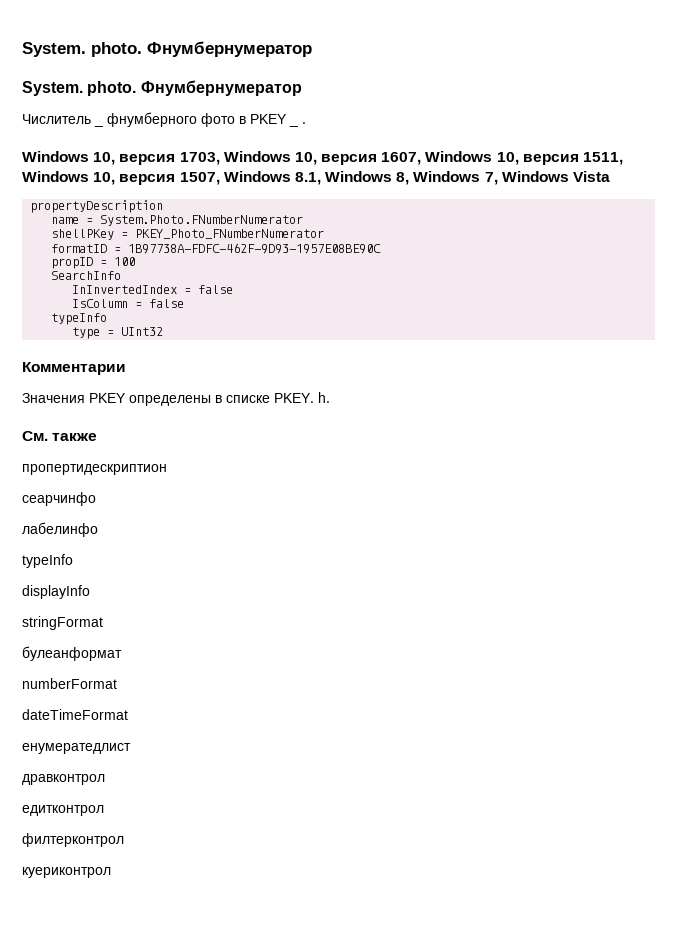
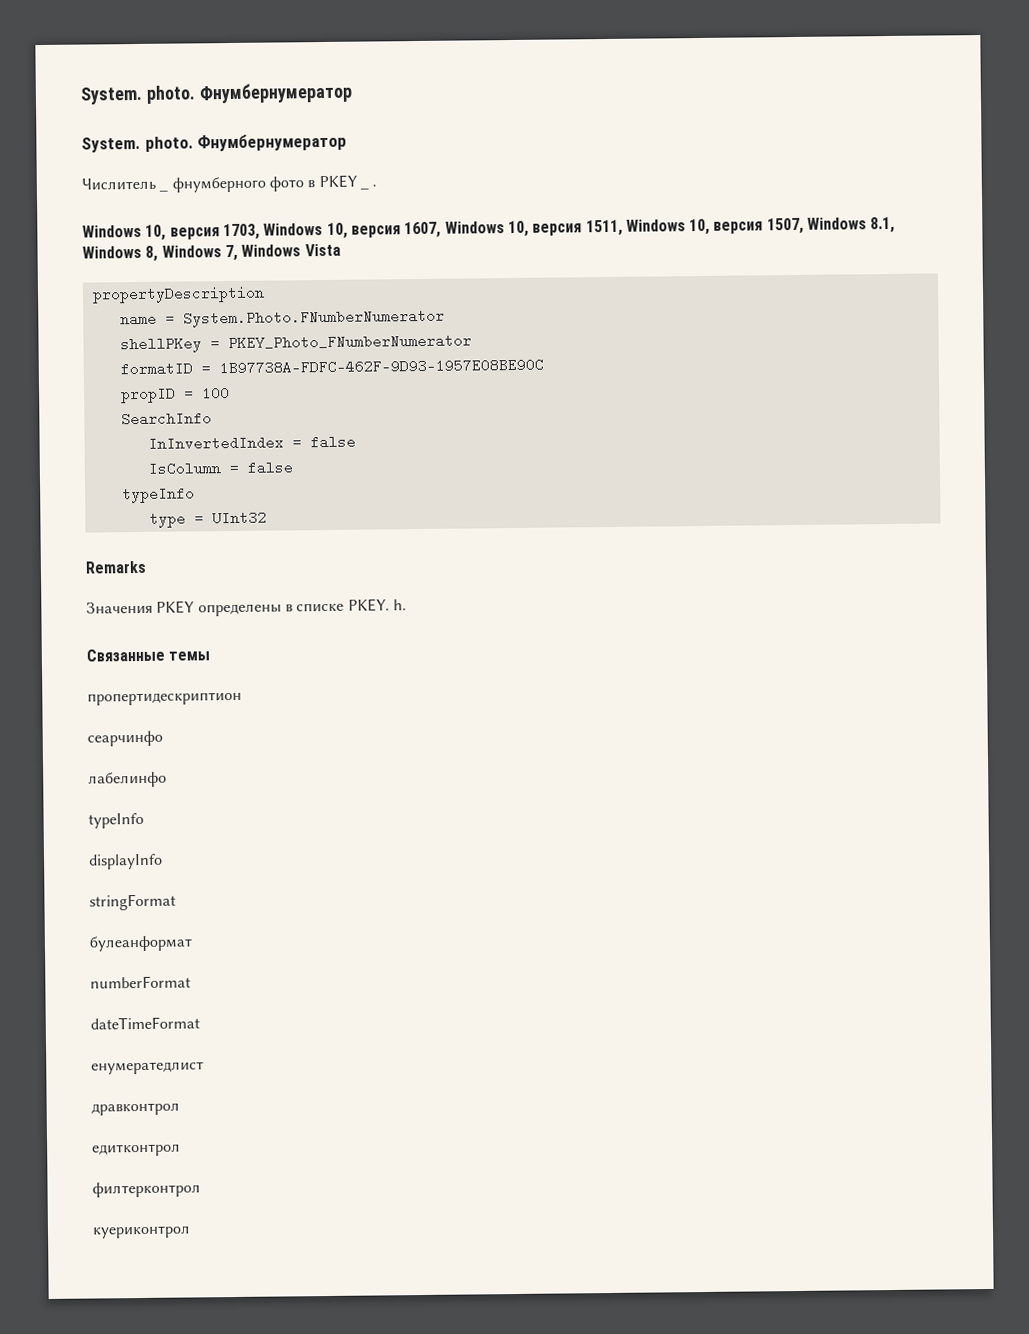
- Комментарии
+ Remarks
- См. также
+ Связанные темы

